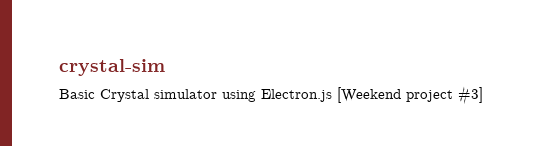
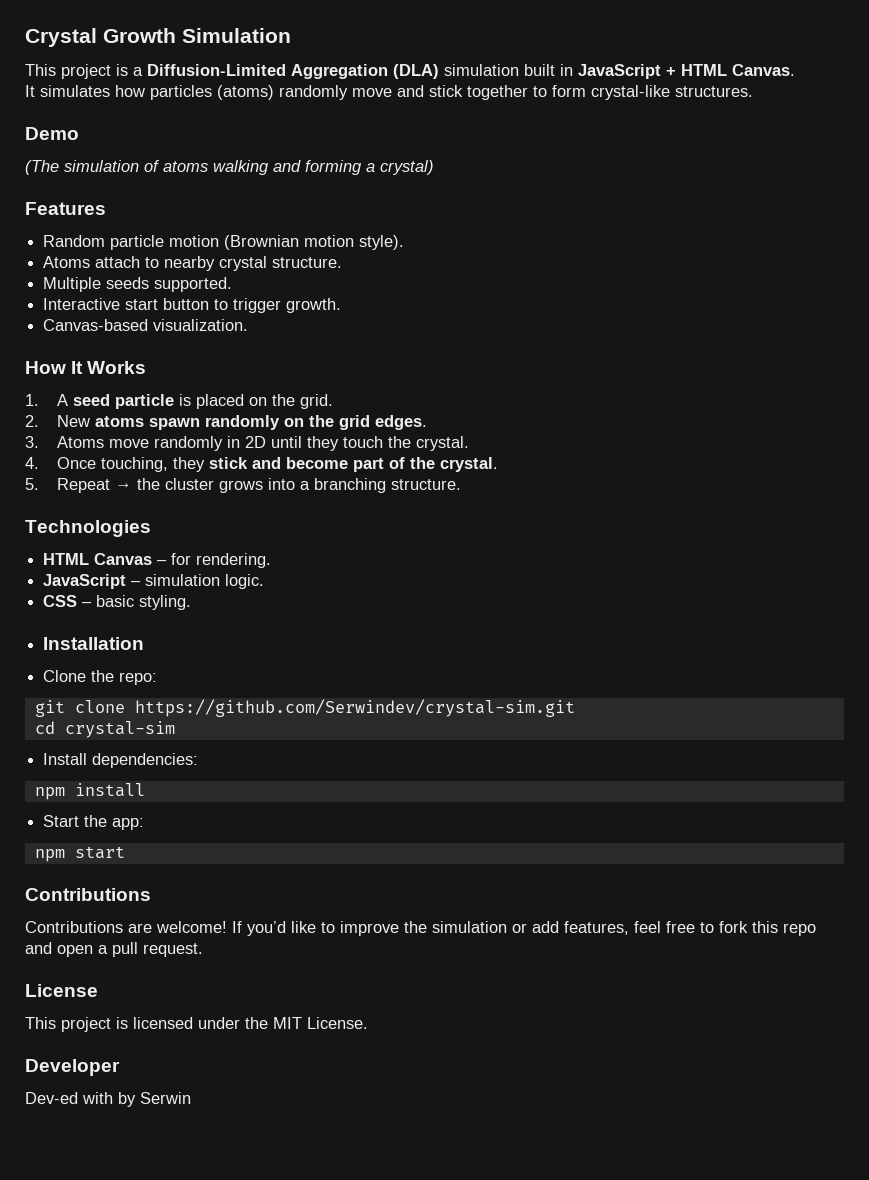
- crystal-sim
- Basic Crystal simulator using Electron.js [Weekend project #3]
+ Crystal Growth Simulation
+ This project is a Diffusion-Limited Aggregation (DLA) simulation built in JavaScript + HTML Canvas.
+ It simulates how particles (atoms) randomly move and stick together to form crystal-like structures.
+ Demo
+ (The simulation of atoms walking and forming a crystal)
+ Features
+ Random particle motion (Brownian motion style).
+ Atoms attach to nearby crystal structure.
+ Multiple seeds supported.
+ Interactive start button to trigger growth.
+ Canvas-based visualization.
+ How It Works
+ 1. A seed particle is placed on the grid.
+ 2. New atoms spawn randomly on the grid edges.
+ 3. Atoms move randomly in 2D until they touch the crystal.
+ 4. Once touching, they stick and become part of the crystal.
+ 5. Repeat → the cluster grows into a branching structure.
+ Technologies
+ HTML Canvas – for rendering.
+ JavaScript – simulation logic.
+ CSS – basic styling.
+ Installation
+ Clone the repo:
+ git clone https://github.com/Serwindev/crystal-sim.git
+ cd crystal-sim
+ Install dependencies:
+ npm install
+ Start the app:
+ npm start
+ Contributions
+ Contributions are welcome! If you’d like to improve the simulation or add features, feel free to fork this repo and open a pull request.
+ License
+ This project is licensed under the MIT License.
+ Developer
+ Dev-ed with by Serwin

